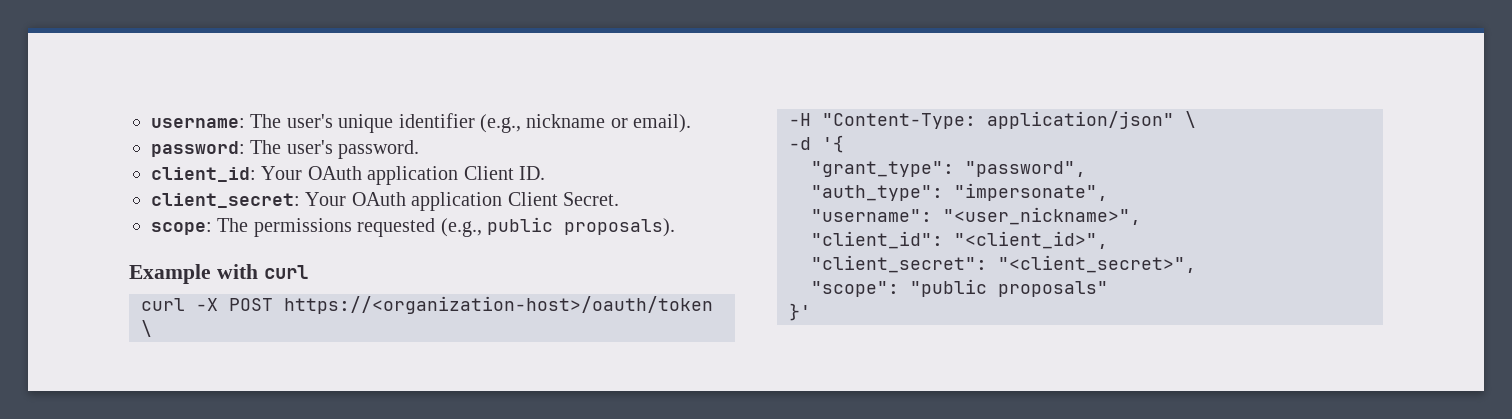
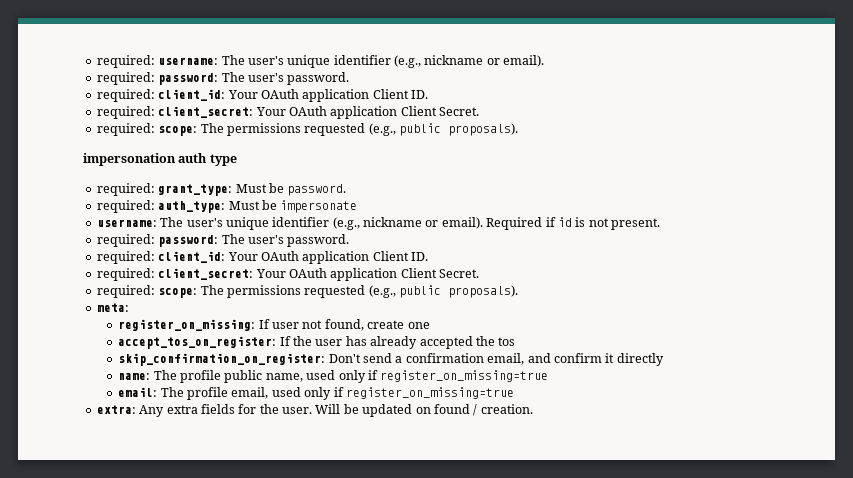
- username: The user's unique identifier (e.g., nickname or email).
- password: The user's password.
- client_id: Your OAuth application Client ID.
- client_secret: Your OAuth application Client Secret.
- scope: The permissions requested (e.g., public proposals).
- Example with curl
- curl -X POST https://<organization-host>/oauth/token \
- -H "Content-Type: application/json" \
- -d '{
- "grant_type": "password",
- "auth_type": "impersonate",
- "username": "<user_nickname>",
- "client_id": "<client_id>",
- "client_secret": "<client_secret>",
- "scope": "public proposals"
- }'
+ required: username: The user's unique identifier (e.g., nickname or email).
+ required: password: The user's password.
+ required: client_id: Your OAuth application Client ID.
+ required: client_secret: Your OAuth application Client Secret.
+ required: scope: The permissions requested (e.g., public proposals).
+ impersonation auth type
+ required: grant_type: Must be password.
+ required: auth_type: Must be impersonate
+ username: The user's unique identifier (e.g., nickname or email). Required if id is not present.
+ required: password: The user's password.
+ required: client_id: Your OAuth application Client ID.
+ required: client_secret: Your OAuth application Client Secret.
+ required: scope: The permissions requested (e.g., public proposals).
+ meta:
+ register_on_missing: If user not found, create one
+ accept_tos_on_register: If the user has already accepted the tos
+ skip_confirmation_on_register: Don't send a confirmation email, and confirm it directly
+ name: The profile public name, used only if register_on_missing=true
+ email: The profile email, used only if register_on_missing=true
+ extra: Any extra fields for the user. Will be updated on found / creation.

